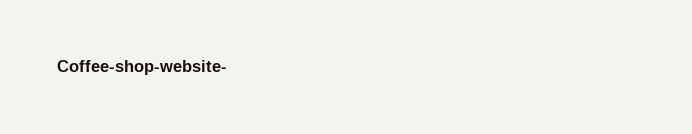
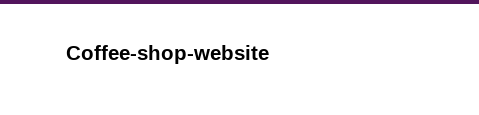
- Coffee-shop-website-
+ Coffee-shop-website

